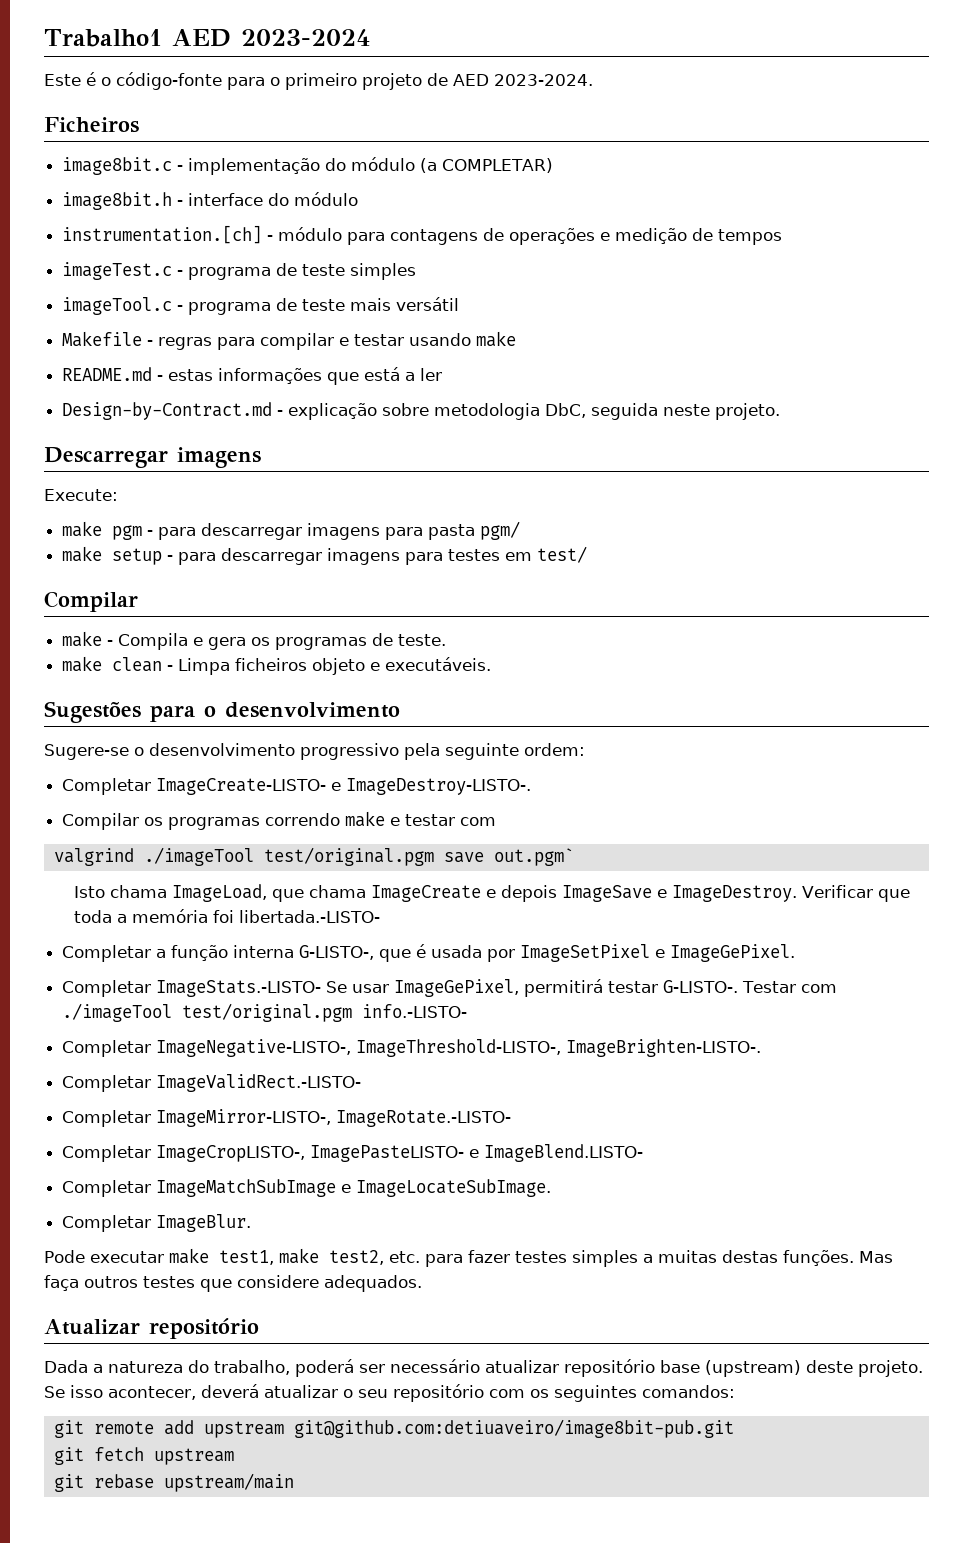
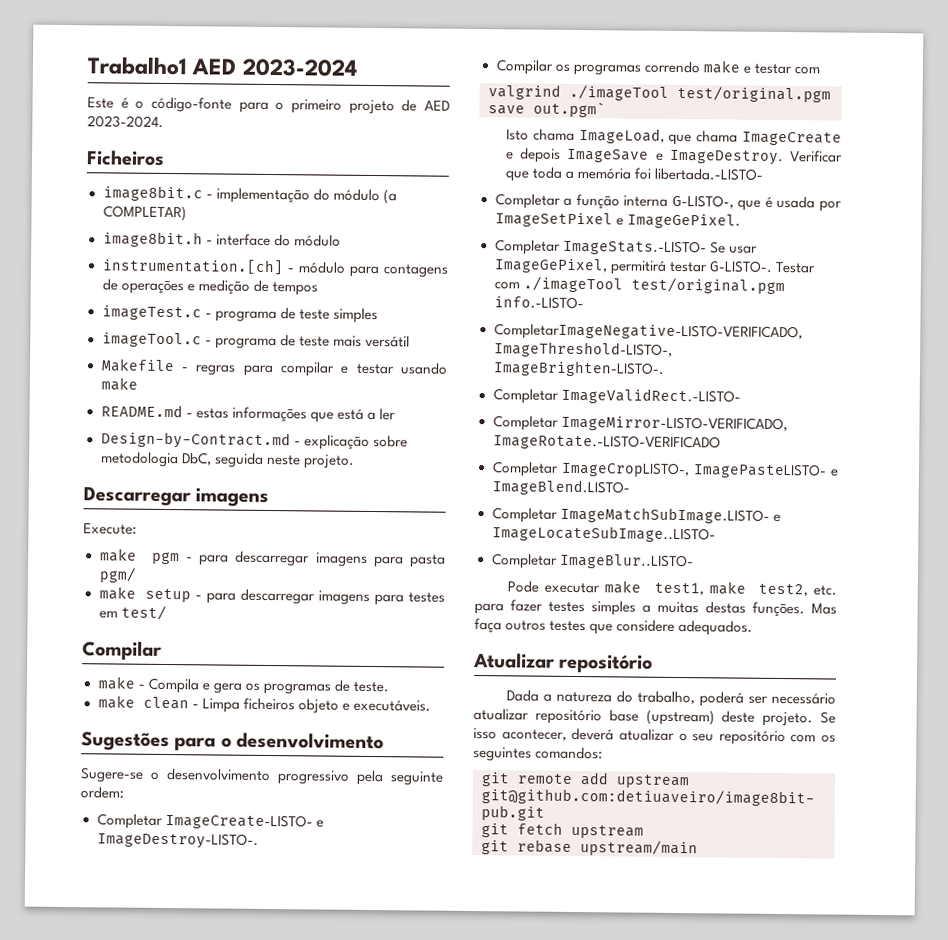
- Completar ImageNegative-LISTO-, ImageThreshold-LISTO-, ImageBrighten-LISTO-.
+ CompletarImageNegative-LISTO-VERIFICADO, ImageThreshold-LISTO-, ImageBrighten-LISTO-.
- Completar ImageMirror-LISTO-, ImageRotate.-LISTO-
+ Completar ImageMirror-LISTO-VERIFICADO, ImageRotate.-LISTO-VERIFICADO
- Completar ImageMatchSubImage e ImageLocateSubImage.
- Completar ImageBlur.
+ Completar ImageMatchSubImage.LISTO- e ImageLocateSubImage..LISTO-
+ Completar ImageBlur..LISTO-

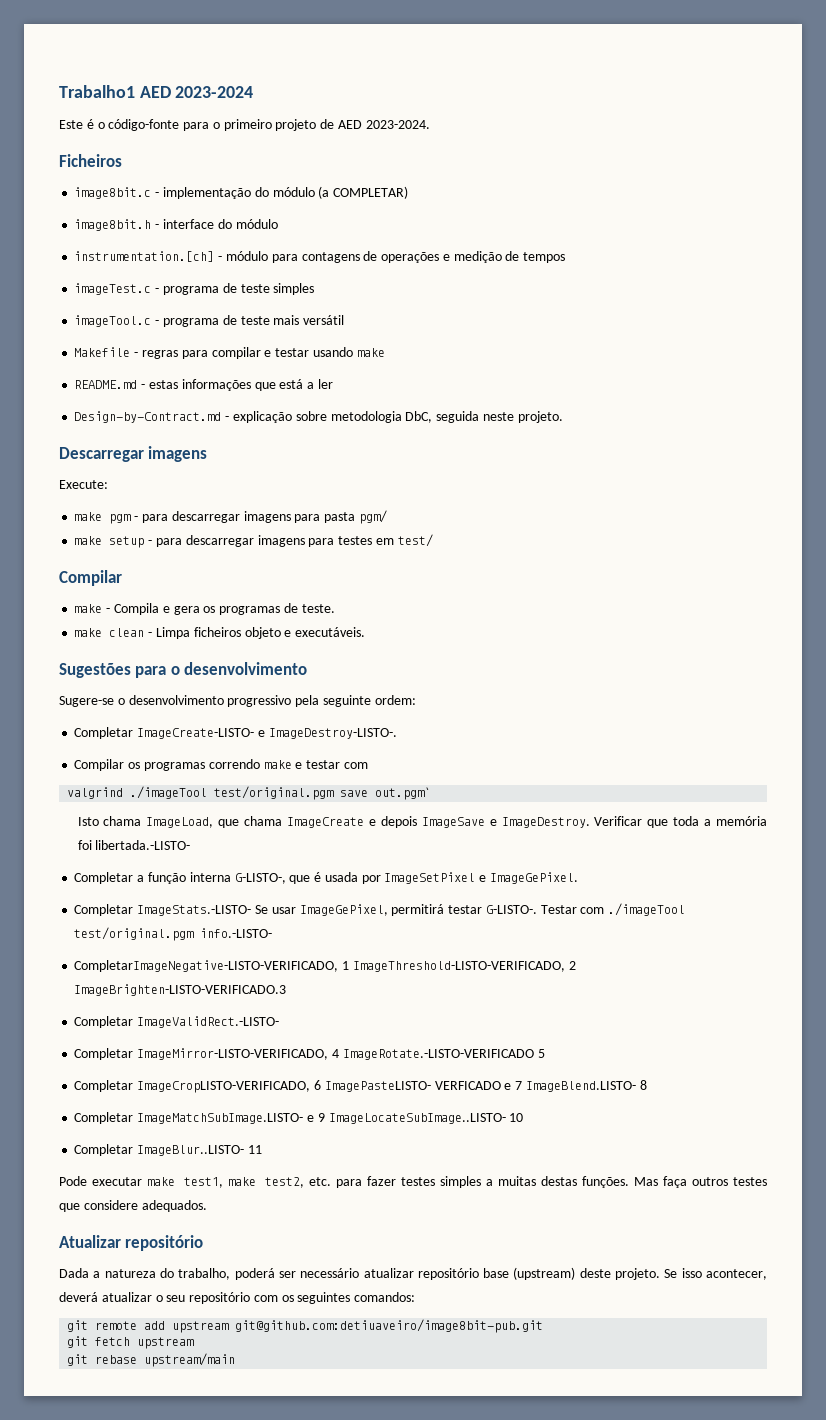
- CompletarImageNegative-LISTO-VERIFICADO, ImageThreshold-LISTO-, ImageBrighten-LISTO-.
+ CompletarImageNegative-LISTO-VERIFICADO, 1 ImageThreshold-LISTO-VERIFICADO, 2 ImageBrighten-LISTO-VERIFICADO.3
- Completar ImageMirror-LISTO-VERIFICADO, ImageRotate.-LISTO-VERIFICADO
- Completar ImageCropLISTO-, ImagePasteLISTO- e ImageBlend.LISTO-
+ Completar ImageMirror-LISTO-VERIFICADO, 4 ImageRotate.-LISTO-VERIFICADO 5
+ Completar ImageCropLISTO-VERIFICADO, 6 ImagePasteLISTO- VERFICADO e 7 ImageBlend.LISTO- 8
- Completar ImageMatchSubImage.LISTO- e ImageLocateSubImage..LISTO-
+ Completar ImageMatchSubImage.LISTO- e 9 ImageLocateSubImage..LISTO- 10
- Completar ImageBlur..LISTO-
+ Completar ImageBlur..LISTO- 11

